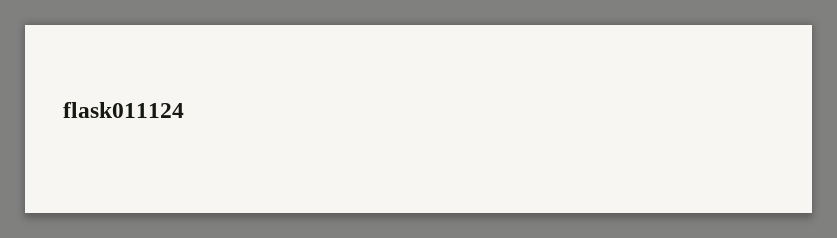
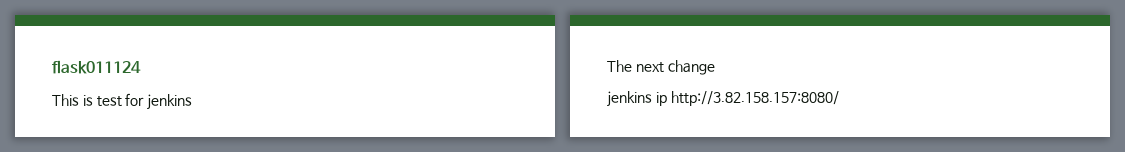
+ This is test for jenkins
+ The next change
+ jenkins ip http://3.82.158.157:8080/

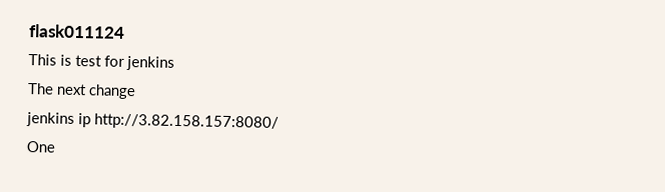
+ One

